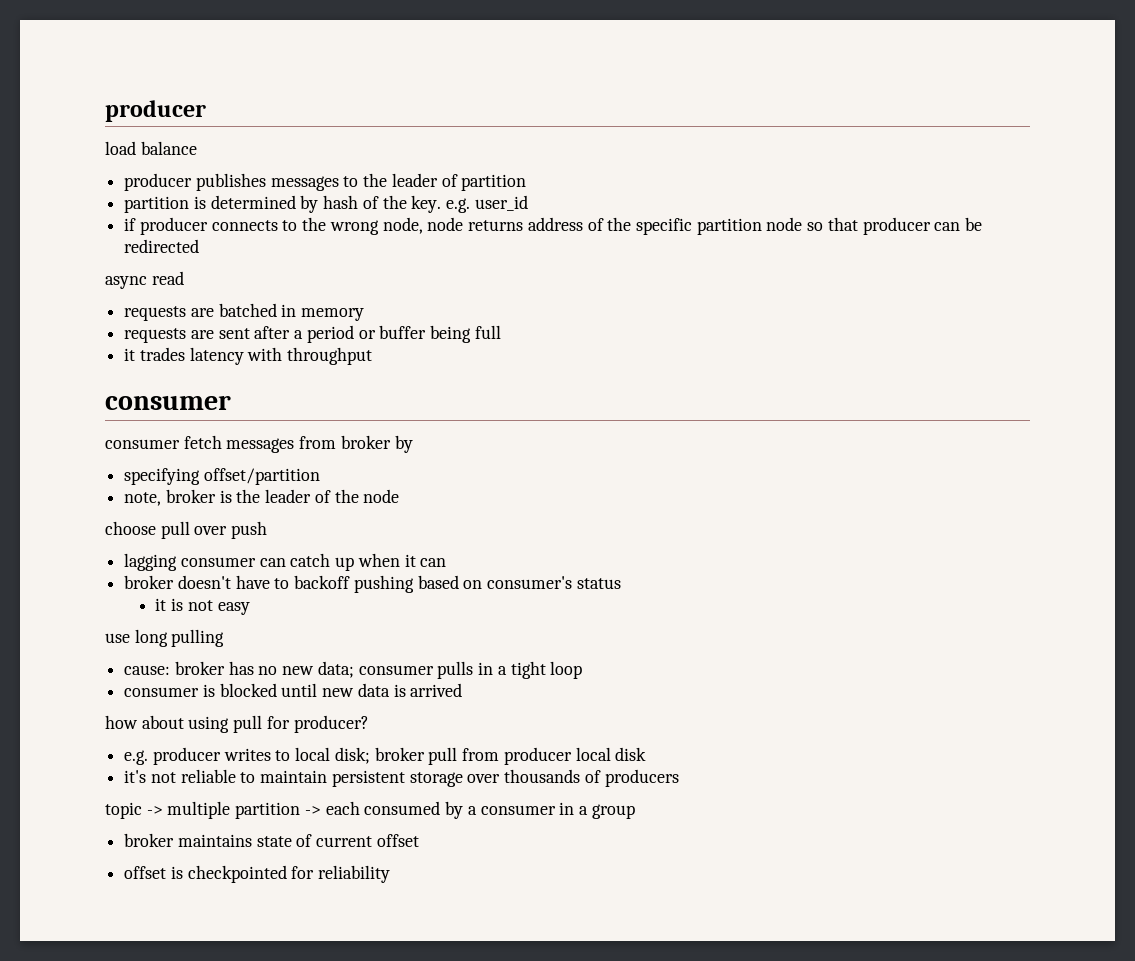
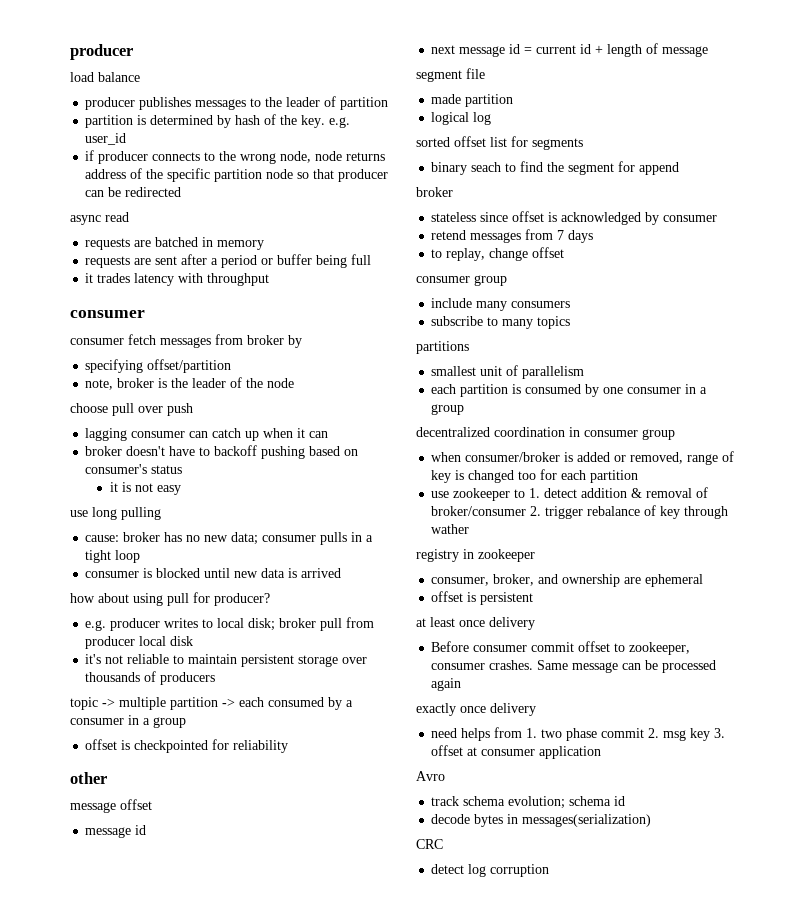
- broker maintains state of current offset
+ other
+ message offset
+ message id
+ next message id = current id + length of message
+ segment file
+ made partition
+ logical log
+ sorted offset list for segments
+ binary seach to find the segment for append
+ broker
+ stateless since offset is acknowledged by consumer
+ retend messages from 7 days
+ to replay, change offset
+ consumer group
+ include many consumers
+ subscribe to many topics
+ partitions
+ smallest unit of parallelism
+ each partition is consumed by one consumer in a group
+ decentralized coordination in consumer group
+ when consumer/broker is added or removed, range of key is changed too for each partition
+ use zookeeper to 1. detect addition & removal of broker/consumer 2. trigger rebalance of key through wather
+ registry in zookeeper
+ consumer, broker, and ownership are ephemeral
+ offset is persistent
+ at least once delivery
+ Before consumer commit offset to zookeeper, consumer crashes. Same message can be processed again
+ exactly once delivery
+ need helps from 1. two phase commit 2. msg key 3. offset at consumer application
+ Avro
+ track schema evolution; schema id
+ decode bytes in messages(serialization)
+ CRC
+ detect log corruption

